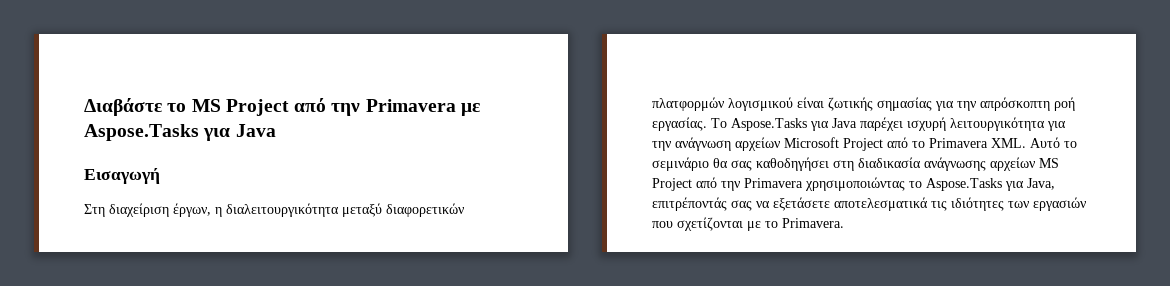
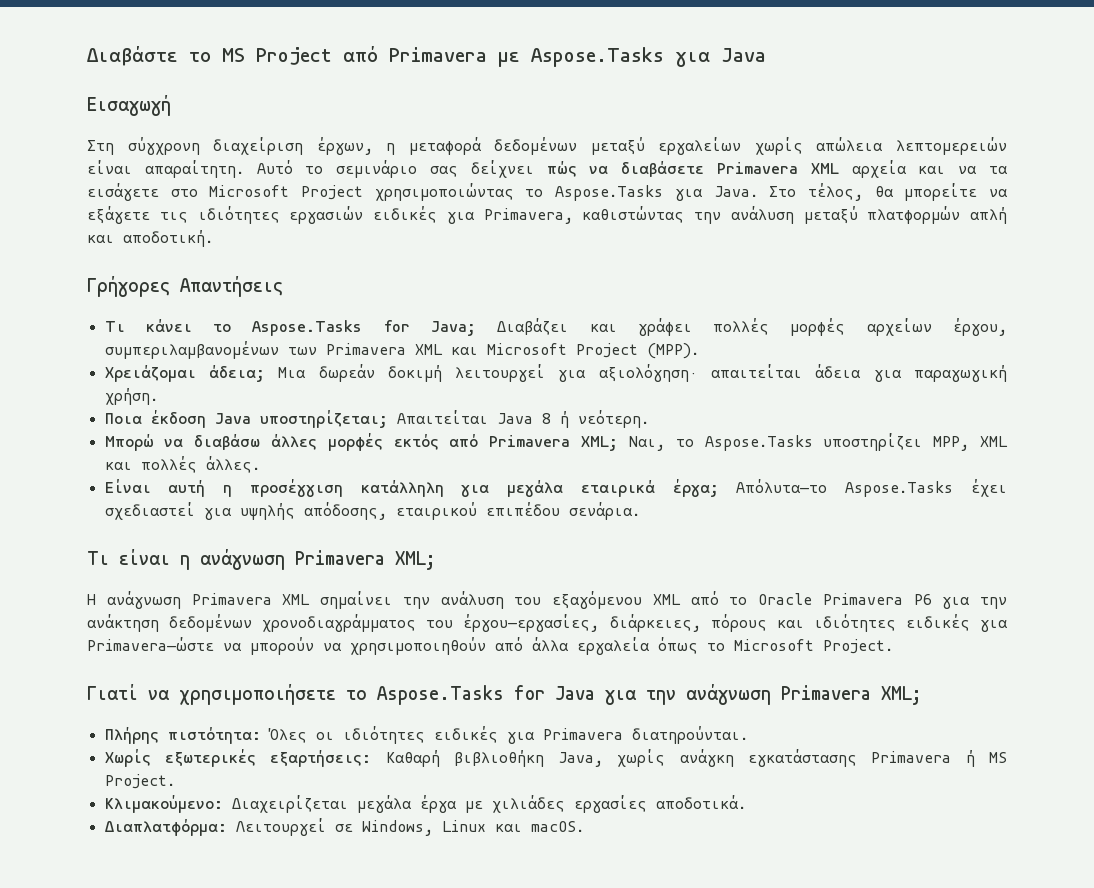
- Διαβάστε το MS Project από την Primavera με Aspose.Tasks για Java
+ Διαβάστε το MS Project από Primavera με Aspose.Tasks για Java
- Στη διαχείριση έργων, η διαλειτουργικότητα μεταξύ διαφορετικών πλατφορμών λογισμικού είναι ζωτικής σημασίας για την απρόσκοπτη ροή εργασίας. Το Aspose.Tasks για Java παρέχει ισχυρή λειτουργικότητα για την ανάγνωση αρχείων Microsoft Project από το Primavera XML. Αυτό το σεμινάριο θα σας καθοδηγήσει στη διαδικασία ανάγνωσης αρχείων MS Project από την Primavera χρησιμοποιώντας το Aspose.Tasks για Java, επιτρέποντάς σας να εξετάσετε αποτελεσματικά τις ιδιότητες των εργασιών που σχετίζονται με το Primavera.
+ Στη σύγχρονη διαχείριση έργων, η μεταφορά δεδομένων μεταξύ εργαλείων χωρίς απώλεια λεπτομερειών είναι απαραίτητη. Αυτό το σεμινάριο σας δείχνει πώς να διαβάσετε Primavera XML αρχεία και να τα εισάγετε στο Microsoft Project χρησιμοποιώντας το Aspose.Tasks για Java. Στο τέλος, θα μπορείτε να εξάγετε τις ιδιότητες εργασιών ειδικές για Primavera, καθιστώντας την ανάλυση μεταξύ πλατφορμών απλή και αποδοτική.
+ Γρήγορες Απαντήσεις
+ Τι κάνει το Aspose.Tasks for Java; Διαβάζει και γράφει πολλές μορφές αρχείων έργου, συμπεριλαμβανομένων των Primavera XML και Microsoft Project (MPP).
+ Χρειάζομαι άδεια; Μια δωρεάν δοκιμή λειτουργεί για αξιολόγηση· απαιτείται άδεια για παραγωγική χρήση.
+ Ποια έκδοση Java υποστηρίζεται; Απαιτείται Java 8 ή νεότερη.
+ Μπορώ να διαβάσω άλλες μορφές εκτός από Primavera XML; Ναι, το Aspose.Tasks υποστηρίζει MPP, XML και πολλές άλλες.
+ Είναι αυτή η προσέγγιση κατάλληλη για μεγάλα εταιρικά έργα; Απόλυτα—το Aspose.Tasks έχει σχεδιαστεί για υψηλής απόδοσης, εταιρικού επιπέδου σενάρια.
+ Τι είναι η ανάγνωση Primavera XML;
+ Η ανάγνωση Primavera XML σημαίνει την ανάλυση του εξαγόμενου XML από το Oracle Primavera P6 για την ανάκτηση δεδομένων χρονοδιαγράμματος του έργου—εργασίες, διάρκειες, πόρους και ιδιότητες ειδικές για Primavera—ώστε να μπορούν να χρησιμοποιηθούν από άλλα εργαλεία όπως το Microsoft Project.
+ Γιατί να χρησιμοποιήσετε το Aspose.Tasks for Java για την ανάγνωση Primavera XML;
+ Πλήρης πιστότητα: Όλες οι ιδιότητες ειδικές για Primavera διατηρούνται.
+ Χωρίς εξωτερικές εξαρτήσεις: Καθαρή βιβλιοθήκη Java, χωρίς ανάγκη εγκατάστασης Primavera ή MS Project.
+ Κλιμακούμενο: Διαχειρίζεται μεγάλα έργα με χιλιάδες εργασίες αποδοτικά.
+ Διαπλατφόρμα: Λειτουργεί σε Windows, Linux και macOS.

